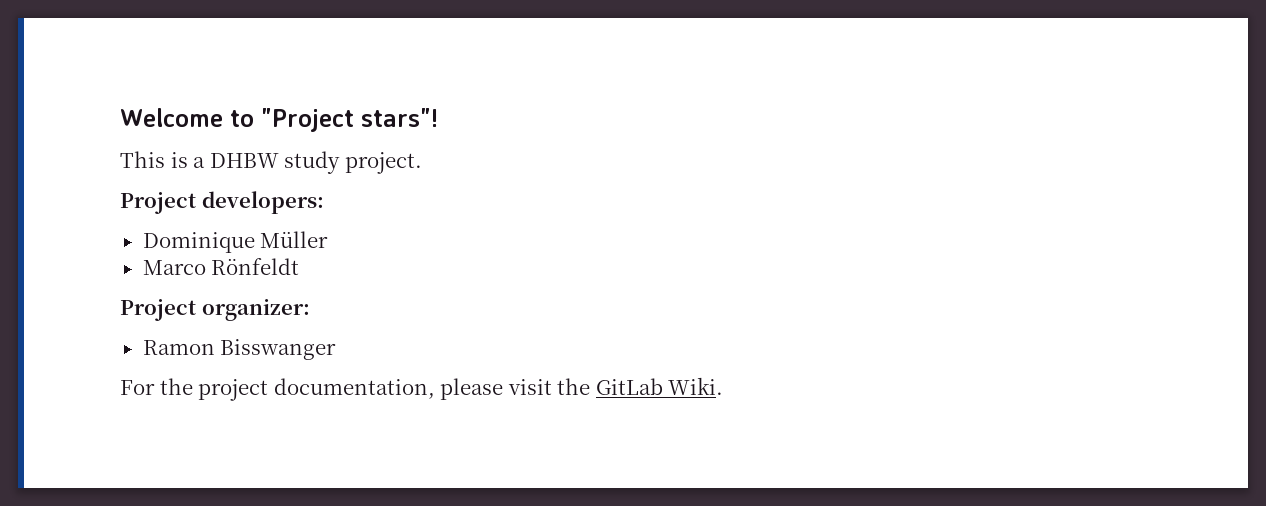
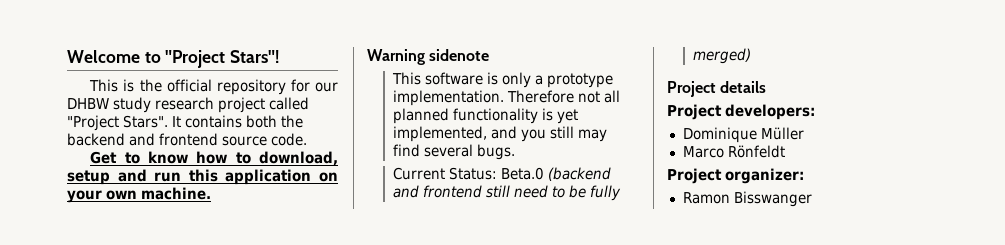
- Welcome to "Project stars"!
+ Welcome to "Project Stars"!
- This is a DHBW study project.
+ This is the official repository for our DHBW study research project called "Project Stars". It contains both the backend and frontend source code.
+ Get to know how to download, setup and run this application on your own machine.
+ Warning sidenote
+ This software is only a prototype implementation. Therefore not all planned functionality is yet implemented, and you still may find several bugs.
+ Current Status: Beta.0 (backend and frontend still need to be fully merged)
+ Project details
- For the project documentation, please visit the GitLab Wiki.

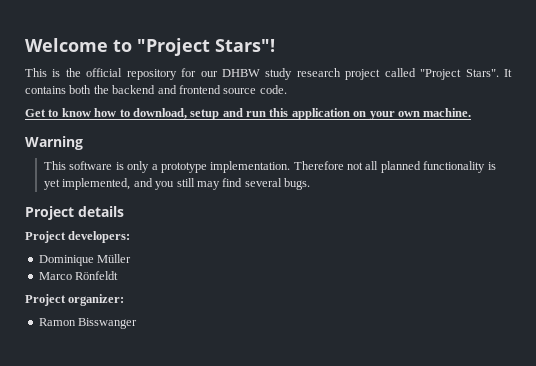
- Warning sidenote
+ Warning
- Current Status: Beta.0 (backend and frontend still need to be fully merged)

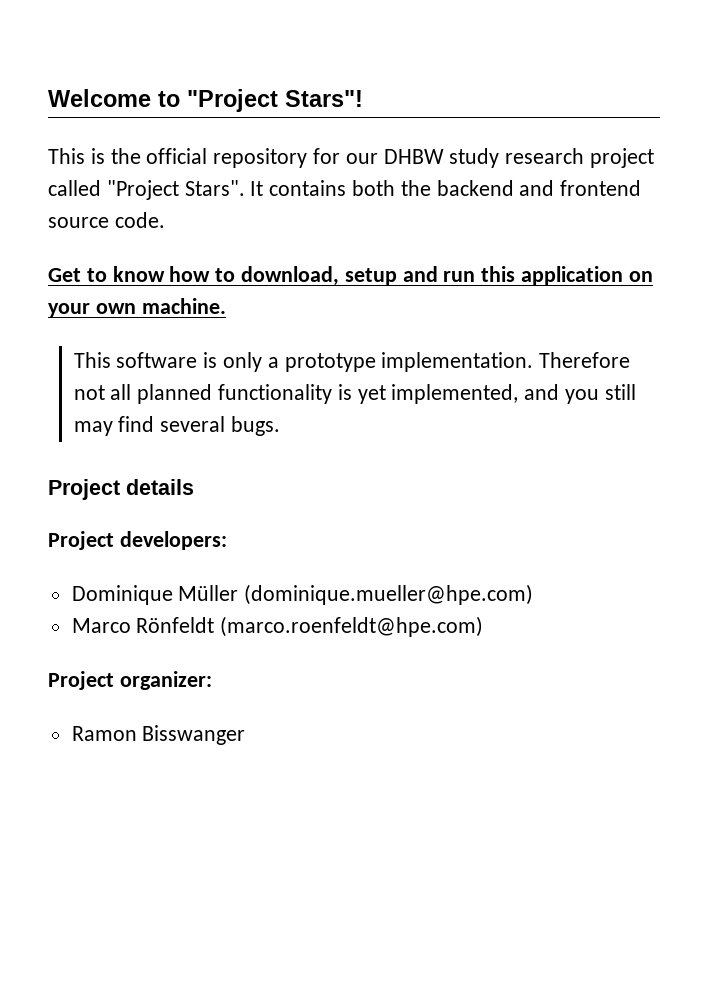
- Warning
- Dominique Müller
+ Dominique Müller (dominique.mueller@hpe.com)
- Marco Rönfeldt
+ Marco Rönfeldt (marco.roenfeldt@hpe.com)

